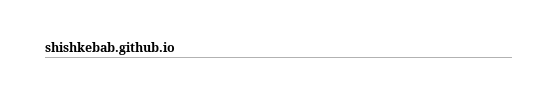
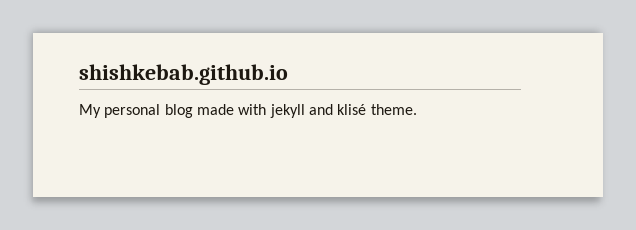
+ My personal blog made with jekyll and klisé theme.

